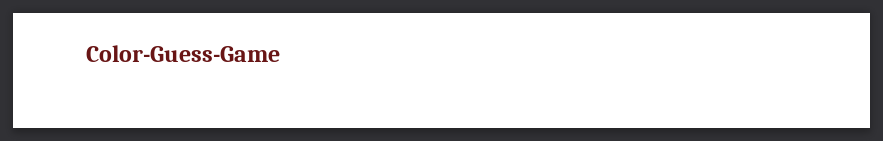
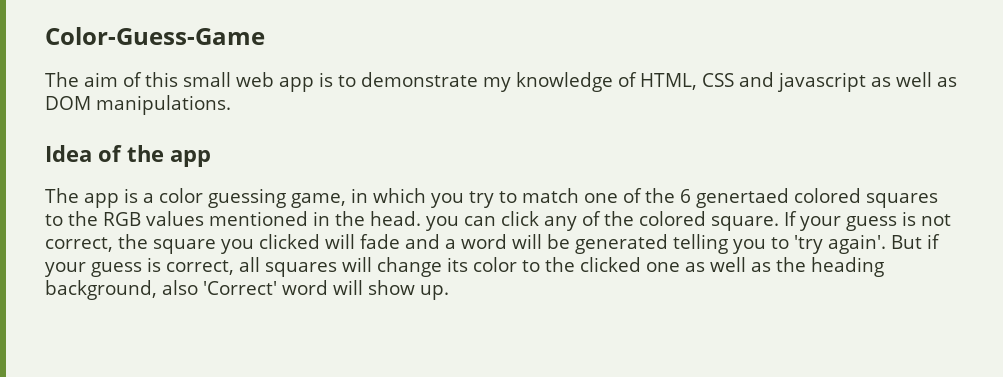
+ The aim of this small web app is to demonstrate my knowledge of HTML, CSS and javascript as well as DOM manipulations.
+ Idea of the app
+ The app is a color guessing game, in which you try to match one of the 6 genertaed colored squares to the RGB values mentioned in the head. you can click any of the colored square. If your guess is not correct, the square you clicked will fade and a word will be generated telling you to 'try again'. But if your guess is correct, all squares will change its color to the clicked one as well as the heading background, also 'Correct' word will show up.

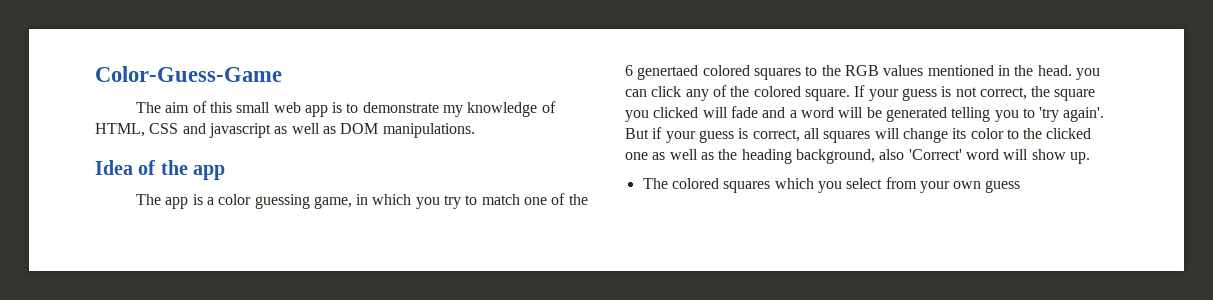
+ The colored squares which you select from your own guess

